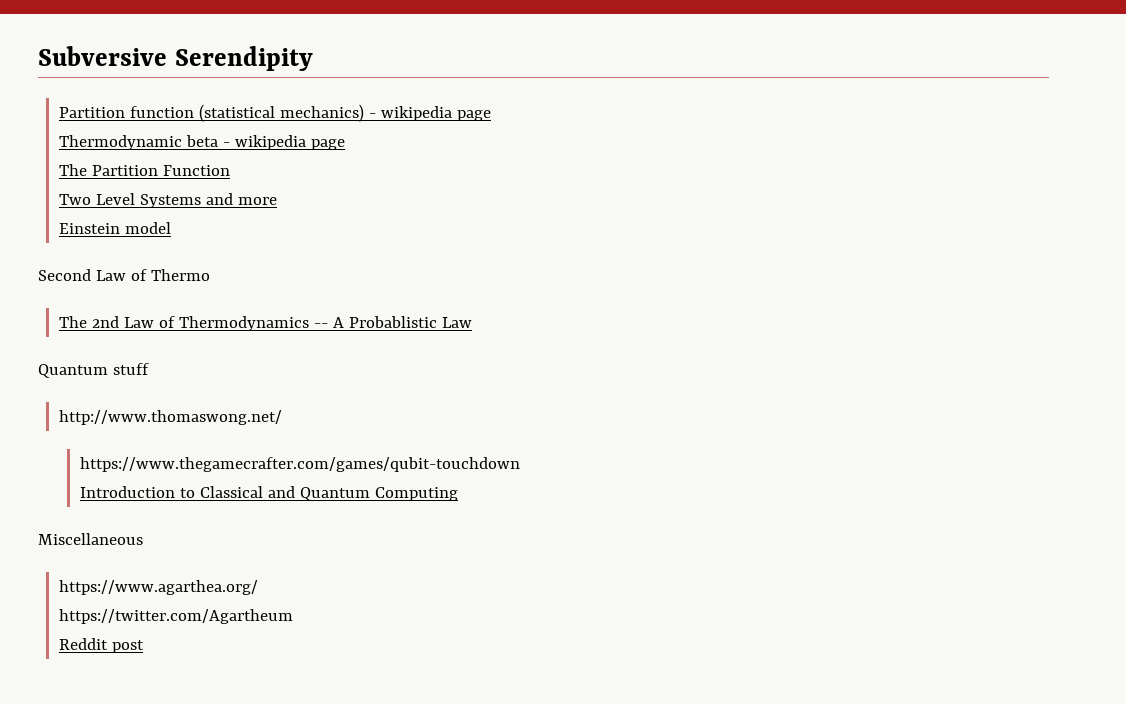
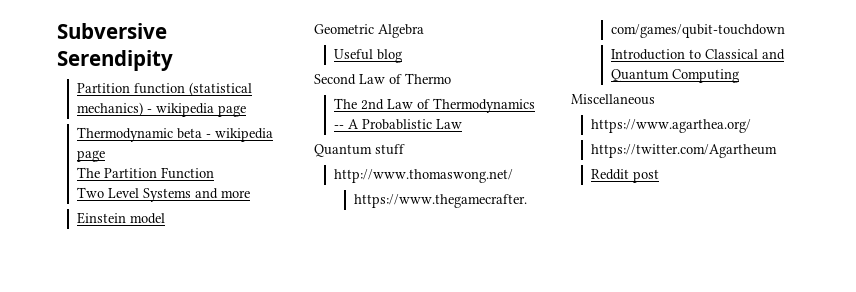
+ Geometric Algebra
+ Useful blog

